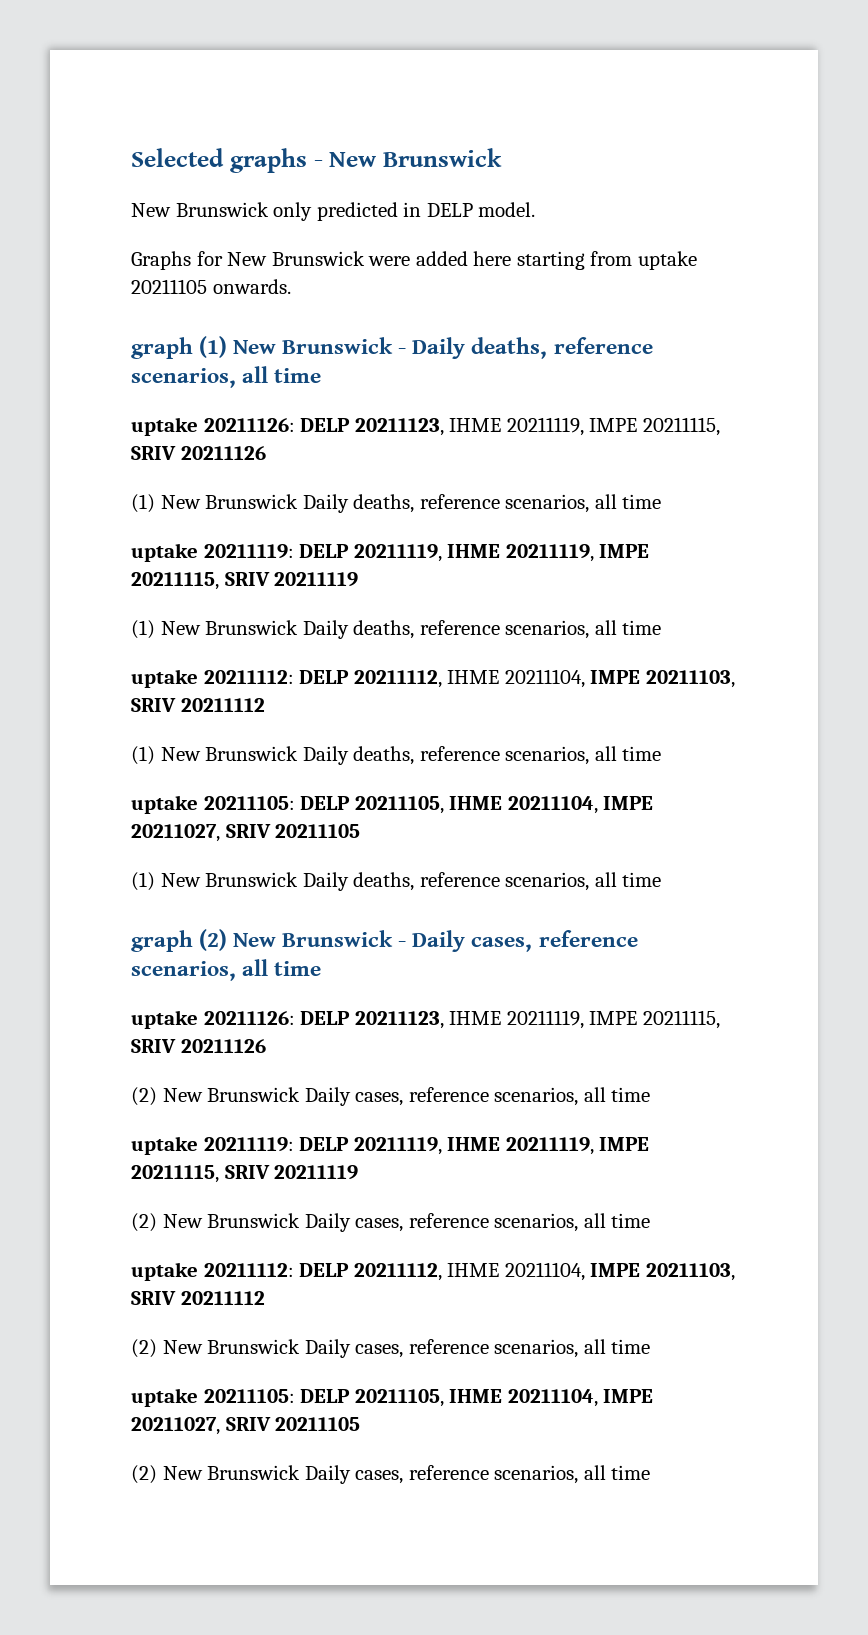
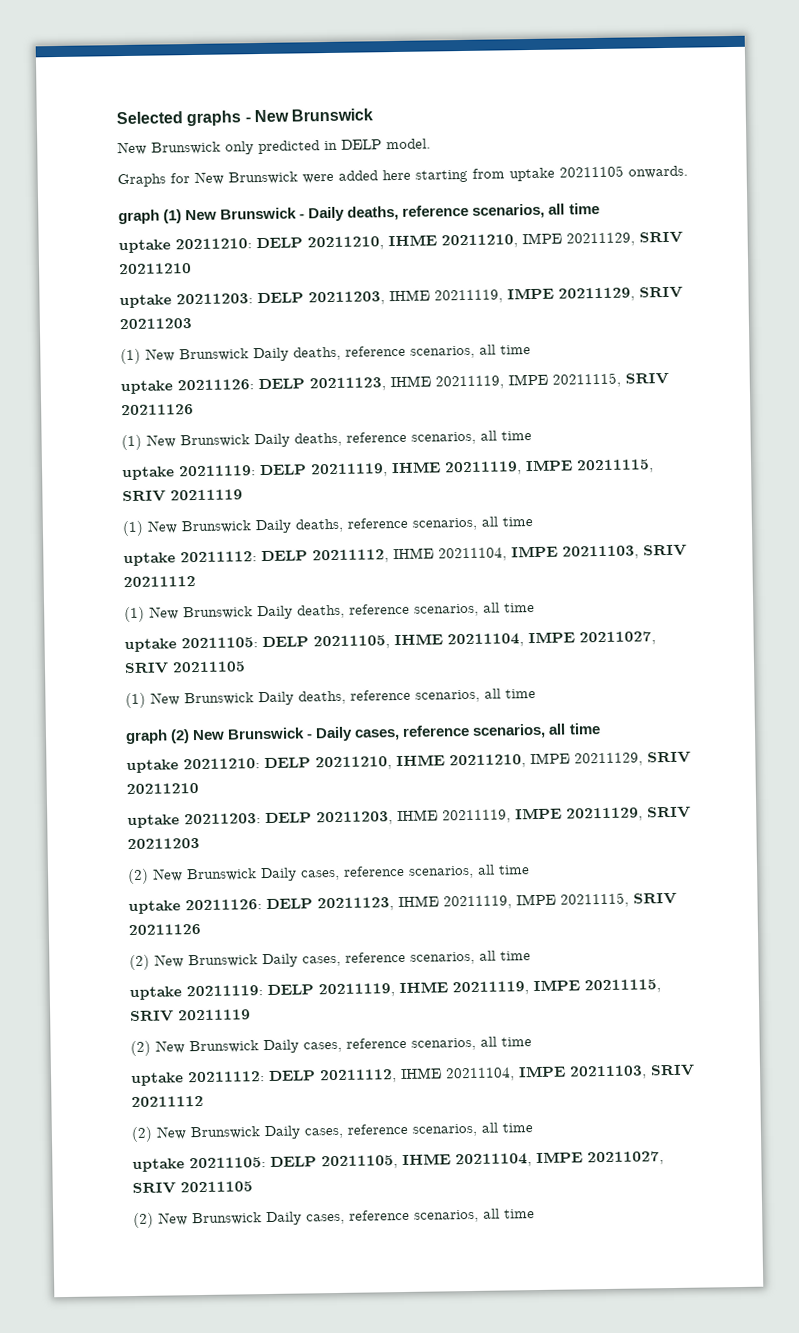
  graph (1) New Brunswick - Daily deaths, reference scenarios, all time
+ uptake 20211210: DELP 20211210, IHME 20211210, IMPE 20211129, SRIV 20211210
+ uptake 20211203: DELP 20211203, IHME 20211119, IMPE 20211129, SRIV 20211203
+ (1) New Brunswick Daily deaths, reference scenarios, all time
  graph (2) New Brunswick - Daily cases, reference scenarios, all time
+ uptake 20211210: DELP 20211210, IHME 20211210, IMPE 20211129, SRIV 20211210
+ uptake 20211203: DELP 20211203, IHME 20211119, IMPE 20211129, SRIV 20211203
+ (2) New Brunswick Daily cases, reference scenarios, all time

